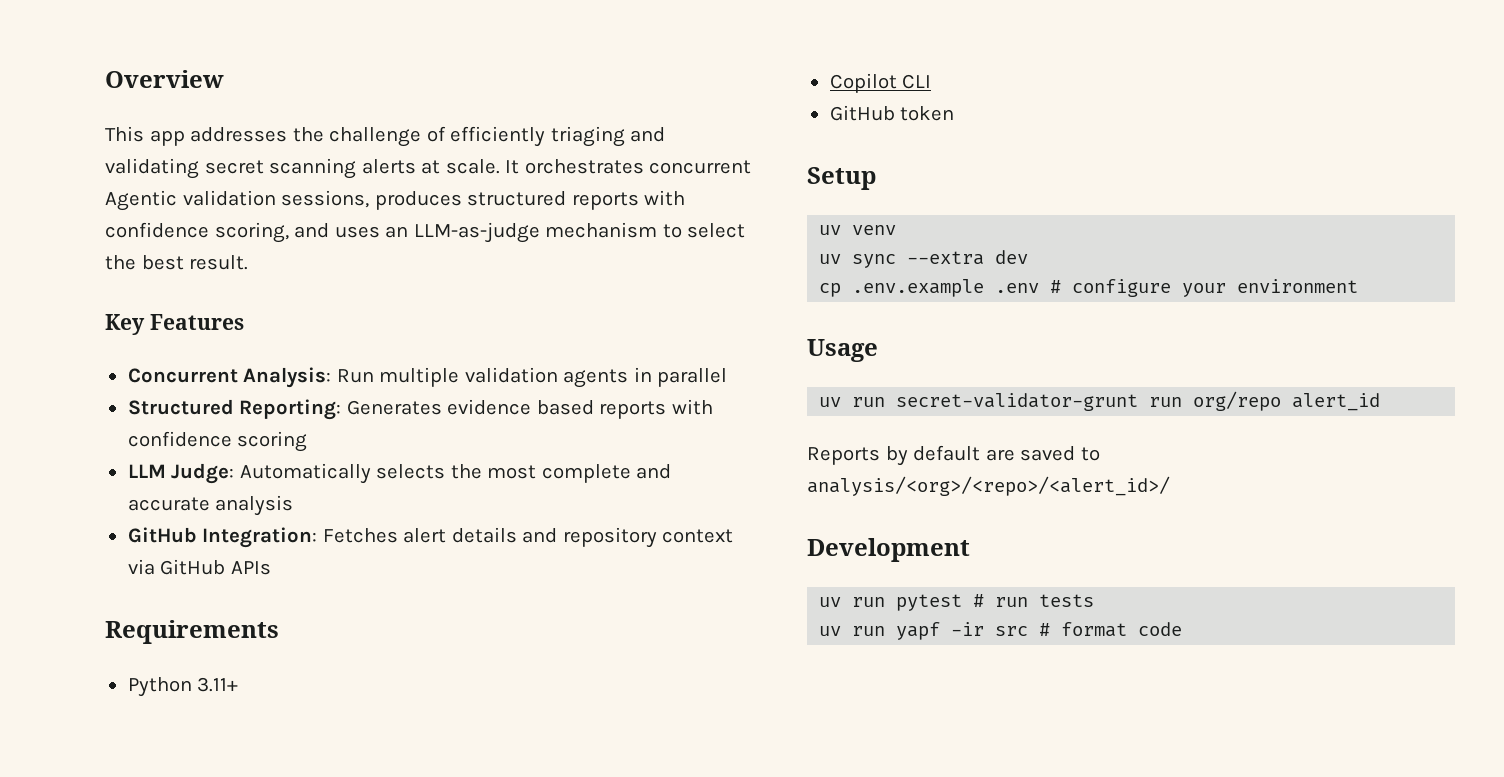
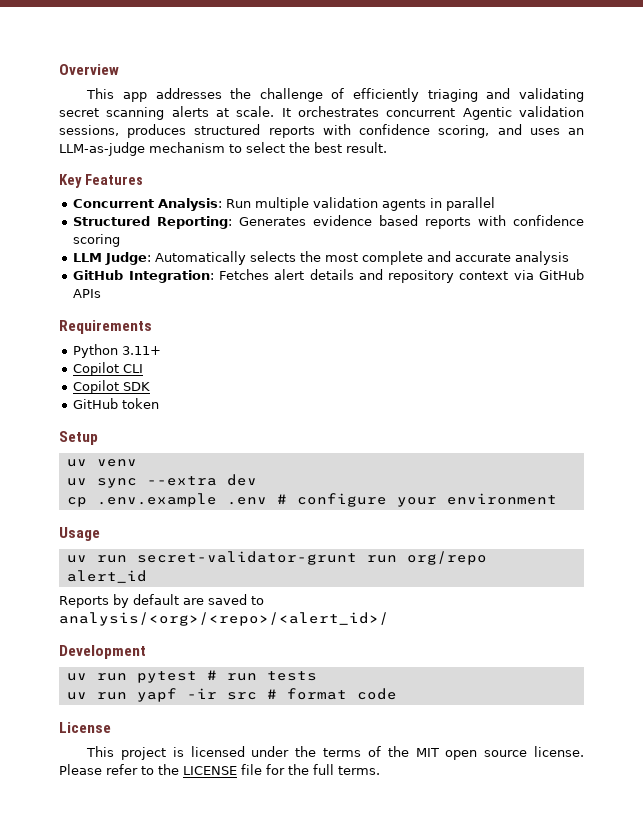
+ Copilot SDK
+ License
+ This project is licensed under the terms of the MIT open source license. Please refer to the LICENSE file for the full terms.

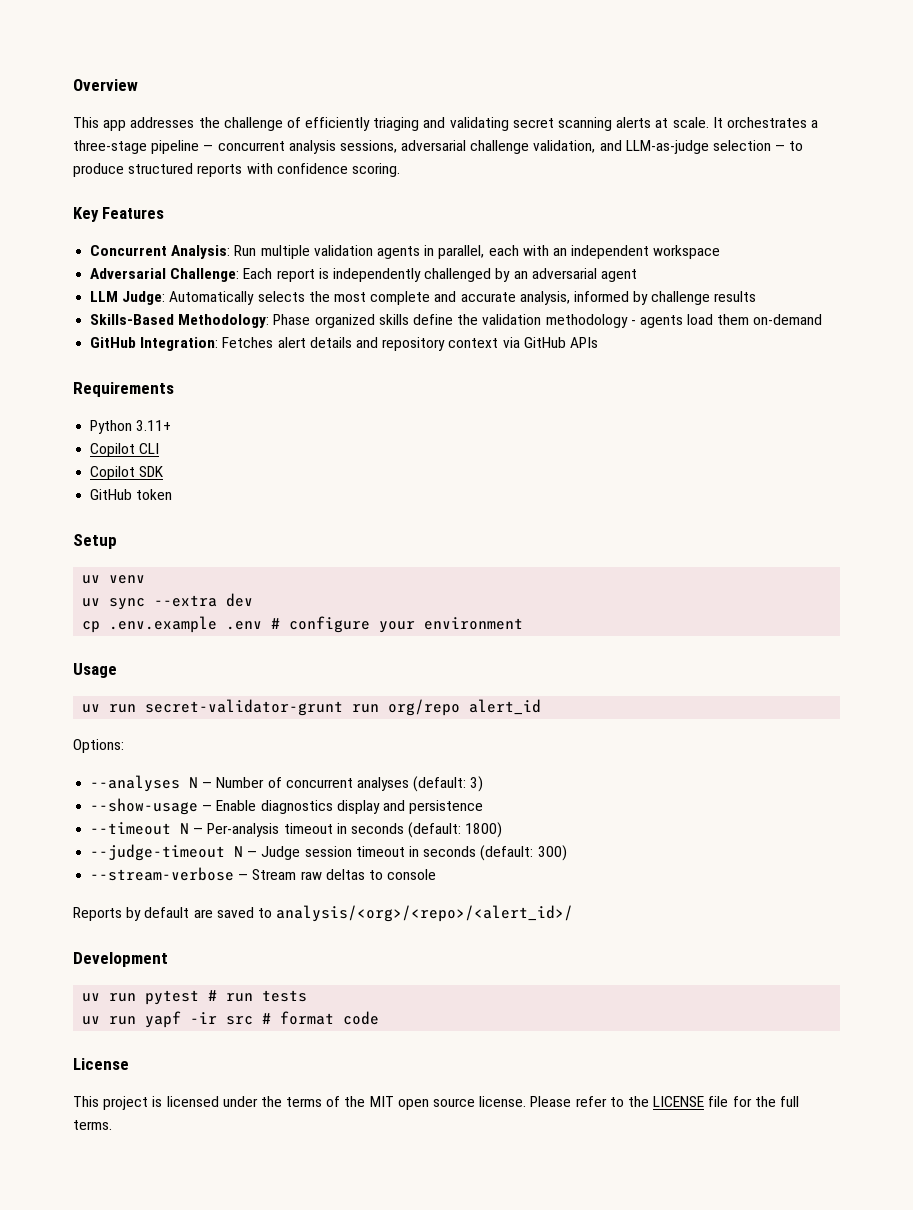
- It orchestrates concurrent Agentic validation sessions, produces structured reports with confidence scoring, and uses an LLM-as-judge mechanism to select the best result.
+ It orchestrates a three-stage pipeline — concurrent analysis sessions, adversarial challenge validation, and LLM-as-judge selection — to produce structured reports with confidence scoring.
- Concurrent Analysis: Run multiple validation agents in parallel
- Structured Reporting: Generates evidence based reports with confidence scoring
+ Concurrent Analysis: Run multiple validation agents in parallel, each with an independent workspace
+ Adversarial Challenge: Each report is independently challenged by an adversarial agent
- LLM Judge: Automatically selects the most complete and accurate analysis
+ LLM Judge: Automatically selects the most complete and accurate analysis, informed by challenge results
+ Skills-Based Methodology: Phase organized skills define the validation methodology - agents load them on-demand
+ Options:
+ --analyses N — Number of concurrent analyses (default: 3)
+ --show-usage — Enable diagnostics display and persistence
+ --timeout N — Per-analysis timeout in seconds (default: 1800)
+ --judge-timeout N — Judge session timeout in seconds (default: 300)
+ --stream-verbose — Stream raw deltas to console

